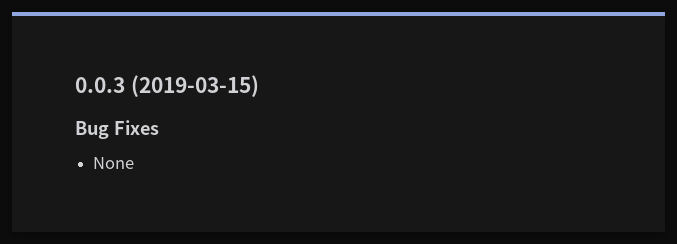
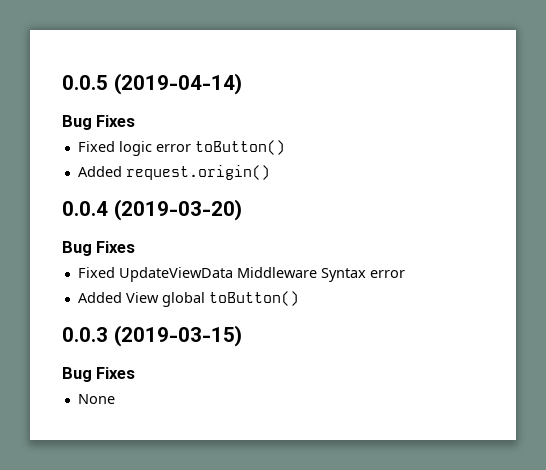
+ 0.0.5 (2019-04-14)
+ Bug Fixes
+ Fixed logic error toButton()
+ Added request.origin()
+ 0.0.4 (2019-03-20)
+ Bug Fixes
+ Fixed UpdateViewData Middleware Syntax error
+ Added View global toButton()

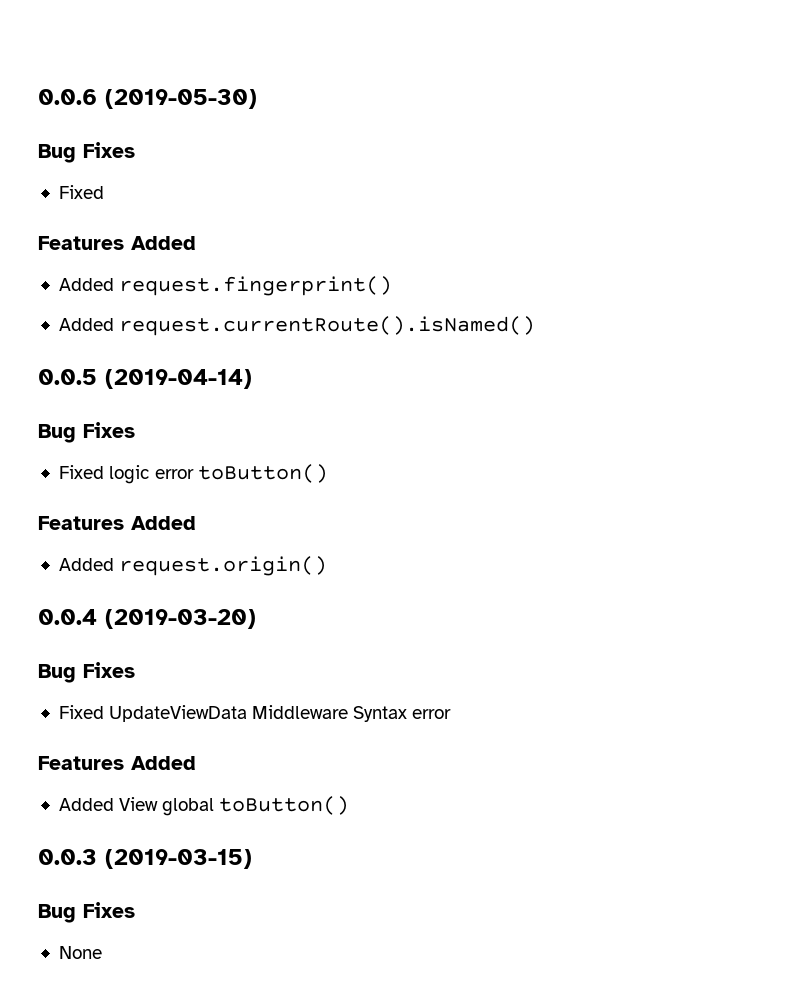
+ 0.0.6 (2019-05-30)
+ Bug Fixes
+ Fixed
+ Features Added
+ Added request.fingerprint()
+ Added request.currentRoute().isNamed()
  Fixed logic error toButton()
+ Features Added
  Fixed UpdateViewData Middleware Syntax error
+ Features Added

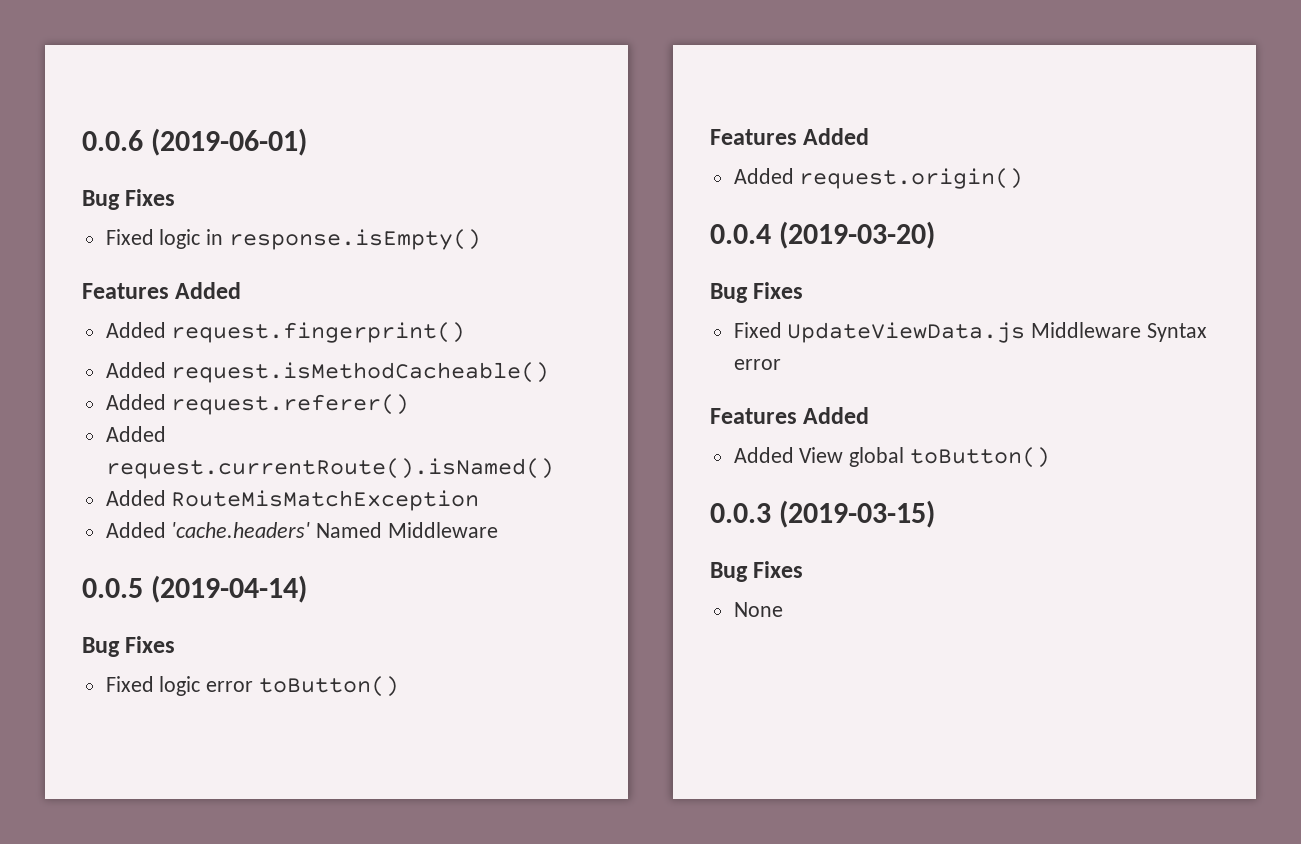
- 0.0.6 (2019-05-30)
+ 0.0.6 (2019-06-01)
  Bug Fixes
- Fixed
+ Fixed logic in response.isEmpty()
+ Added request.isMethodCacheable()
+ Added request.referer()
  Added request.currentRoute().isNamed()
+ Added RouteMisMatchException
+ Added 'cache.headers' Named Middleware
- Fixed UpdateViewData Middleware Syntax error
+ Fixed UpdateViewData.js Middleware Syntax error

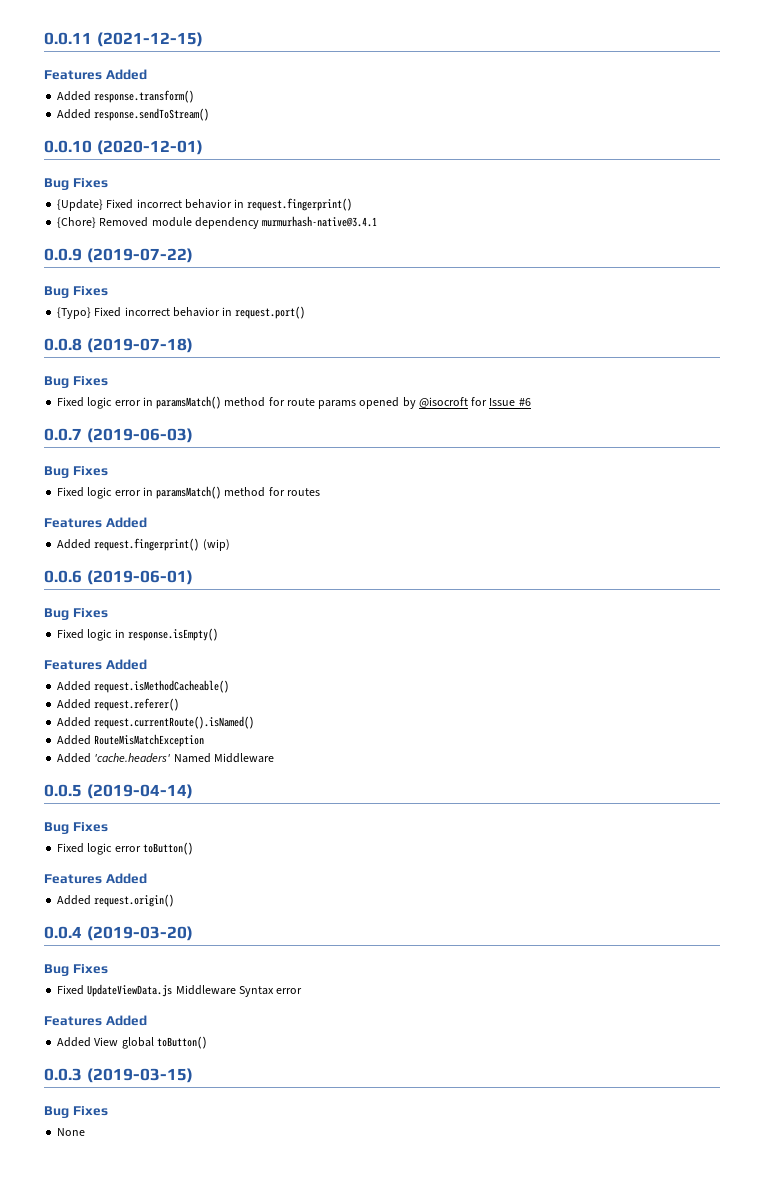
+ 0.0.11 (2021-12-15)
+ Features Added
+ Added response.transform()
+ Added response.sendToStream()
+ 0.0.10 (2020-12-01)
+ Bug Fixes
+ {Update} Fixed incorrect behavior in request.fingerprint()
+ {Chore} Removed module dependency murmurhash-native@3.4.1
+ 0.0.9 (2019-07-22)
+ Bug Fixes
+ {Typo} Fixed incorrect behavior in request.port()
+ 0.0.8 (2019-07-18)
+ Bug Fixes
+ Fixed logic error in paramsMatch() method for route params opened by @isocroft for Issue #6
+ 0.0.7 (2019-06-03)
+ Bug Fixes
+ Fixed logic error in paramsMatch() method for routes
+ Features Added
+ Added request.fingerprint() (wip)
- Added request.fingerprint()

